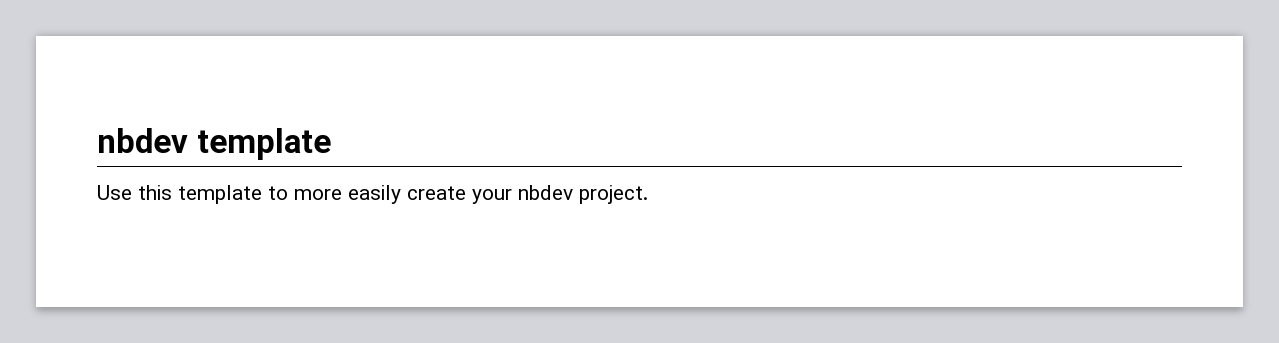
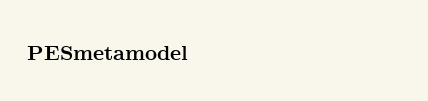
- nbdev template
- Use this template to more easily create your nbdev project.
+ PESmetamodel

